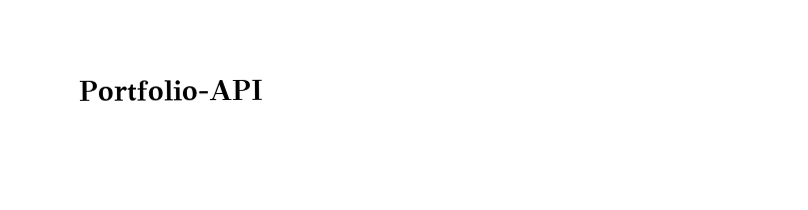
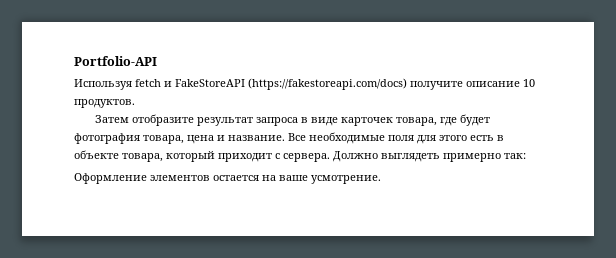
+ Используя fetch и FakeStoreAPI (https://fakestoreapi.com/docs) получите описание 10 продуктов.
+ Затем отобразите результат запроса в виде карточек товара, где будет фотография товара, цена и название. Все необходимые поля для этого есть в объекте товара, который приходит с сервера. Должно выглядеть примерно так:
+ Оформление элементов остается на ваше усмотрение.

